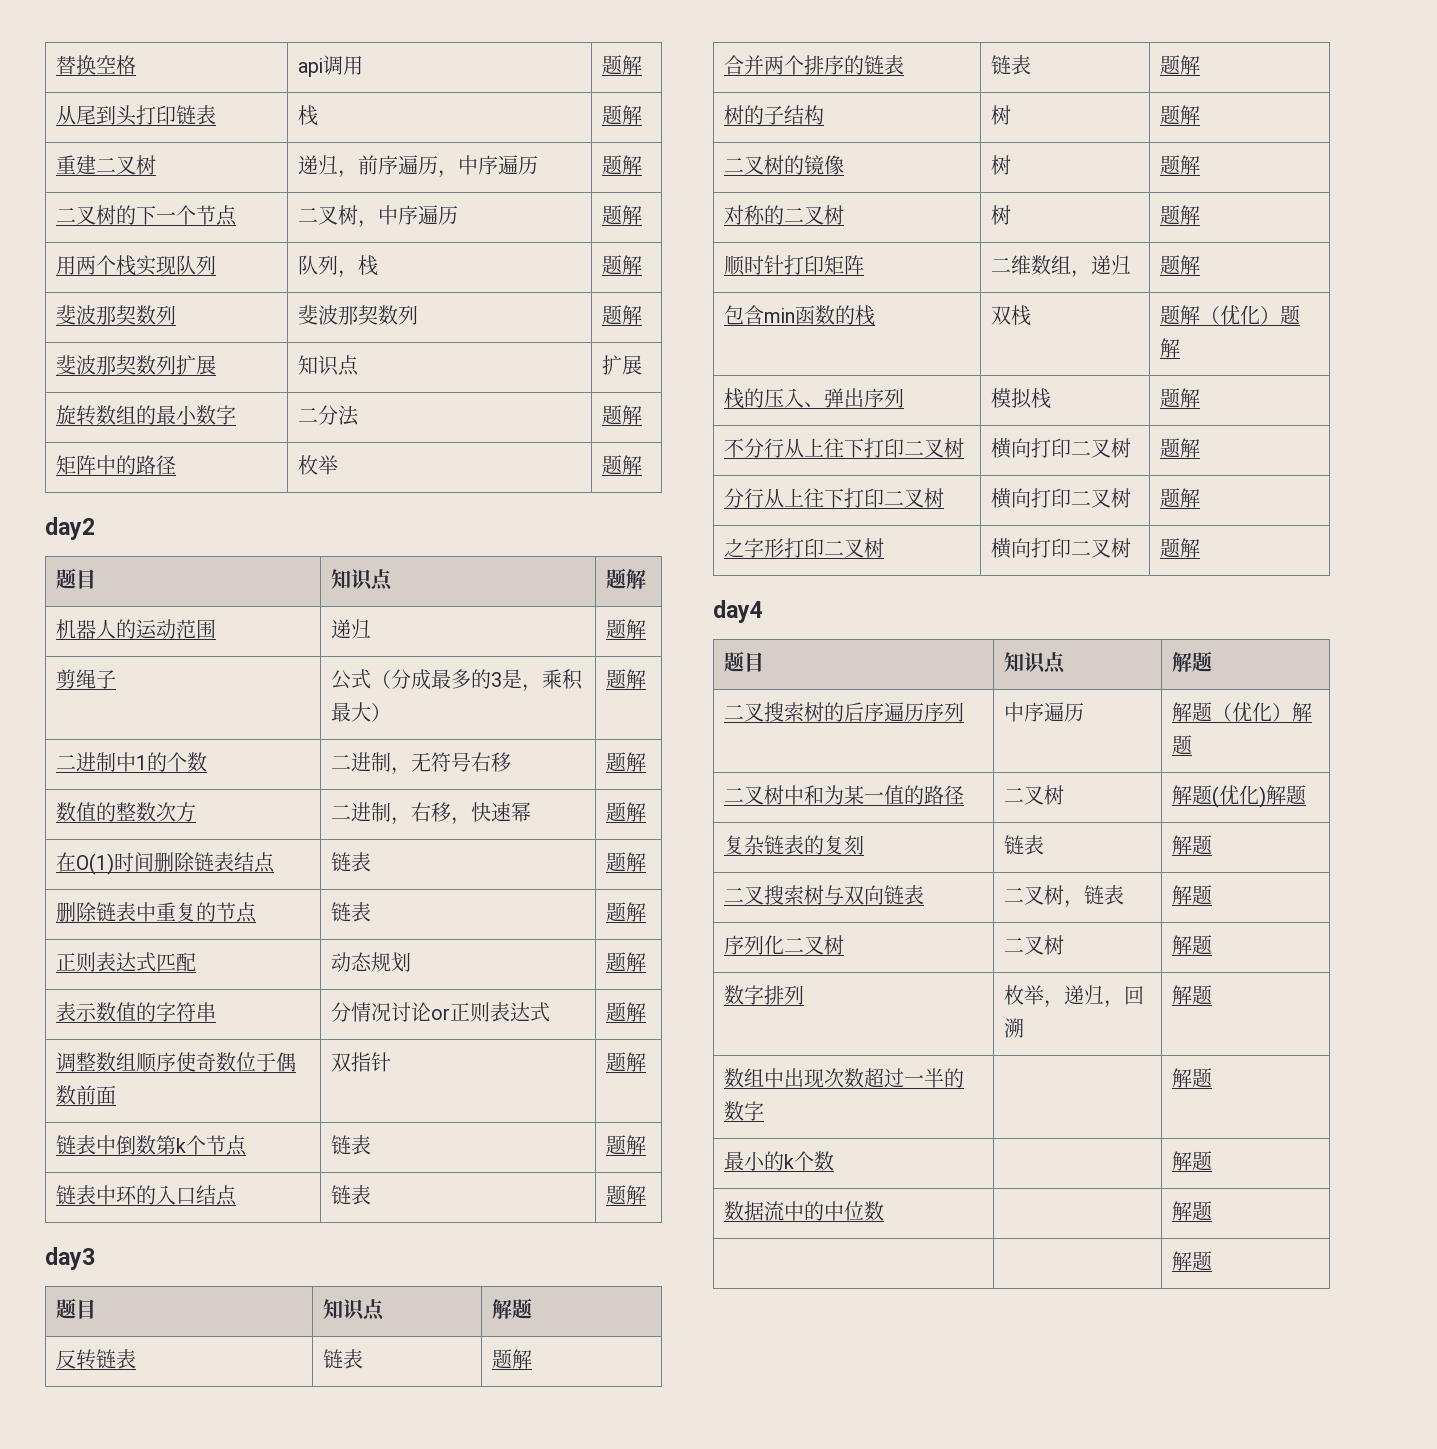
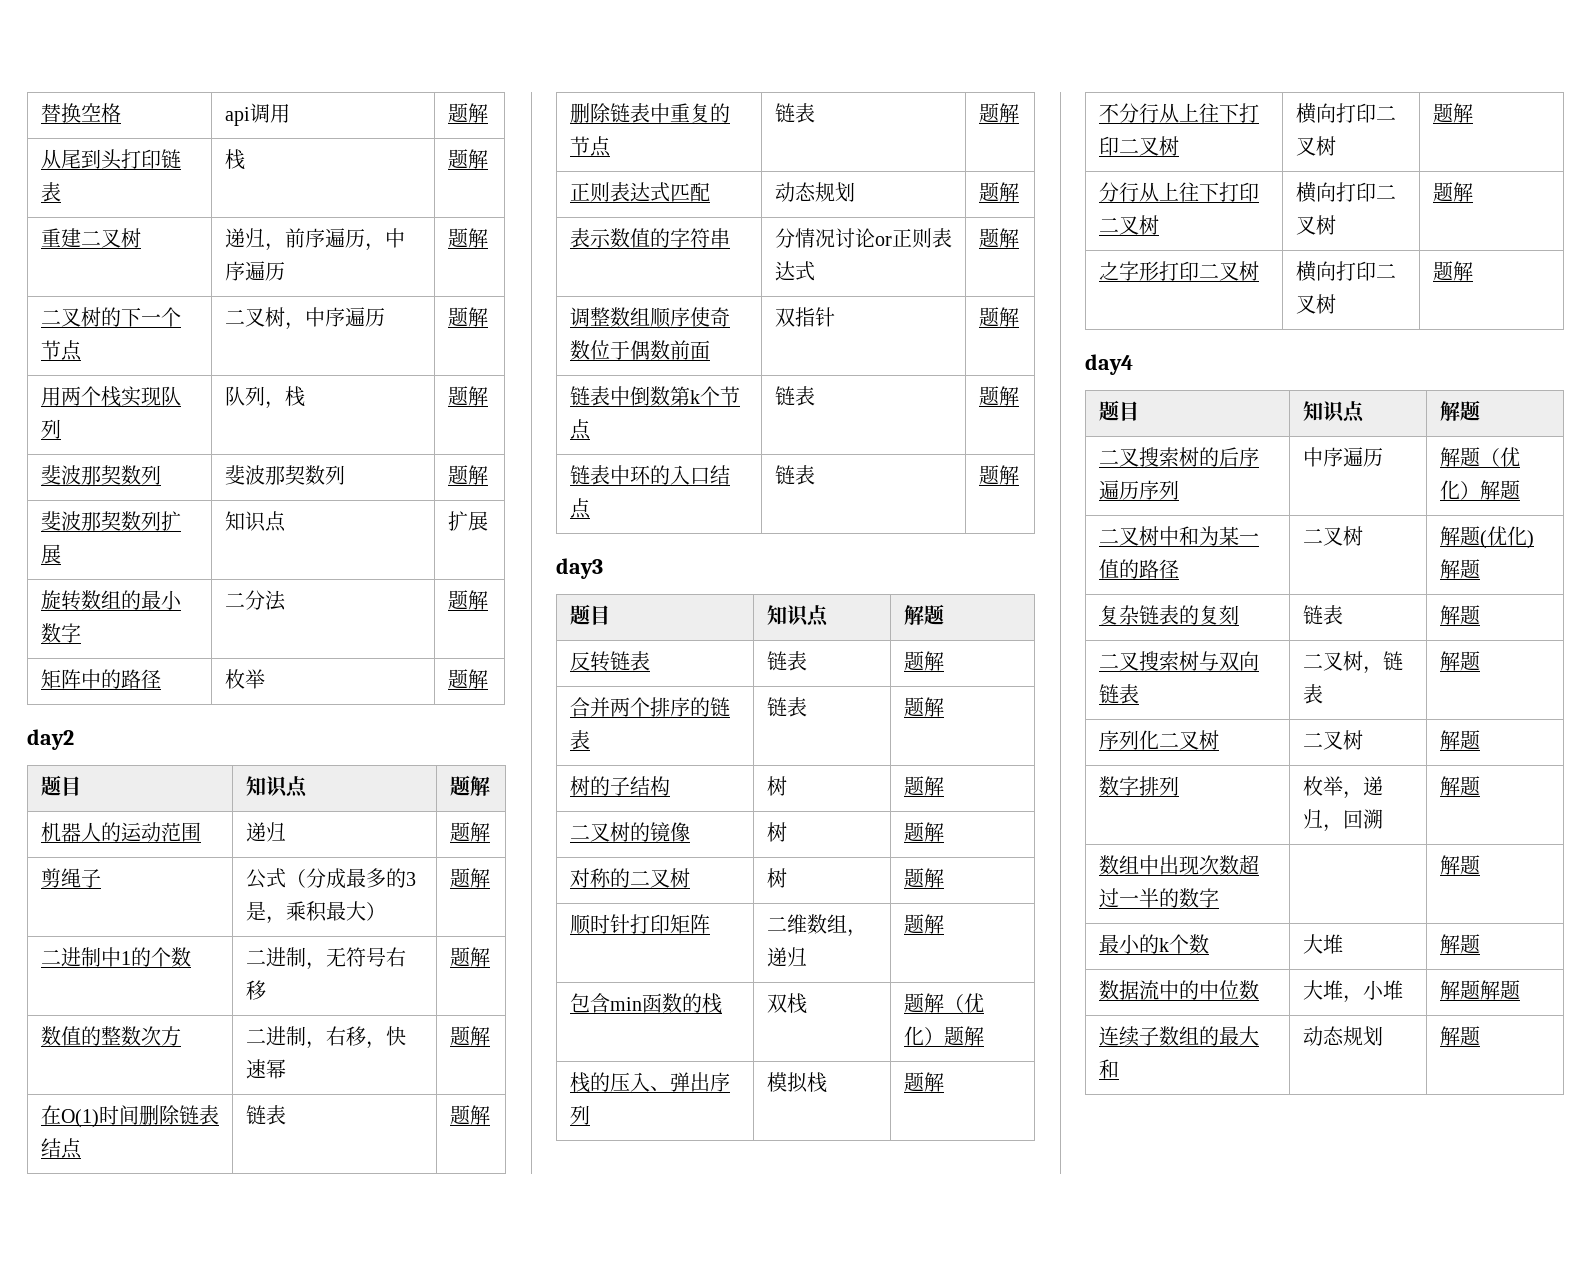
- 最小的k个数 | | 解题
+ 最小的k个数 | 大堆 | 解题
- 数据流中的中位数 | | 解题
- | | 解题
+ 数据流中的中位数 | 大堆，小堆 | 解题解题
+ 连续子数组的最大和 | 动态规划 | 解题

